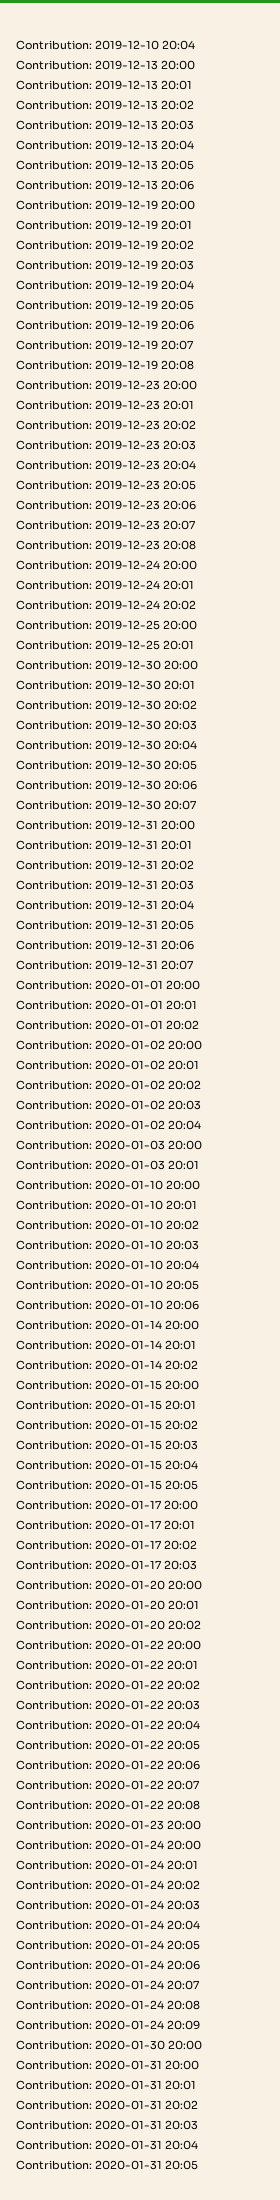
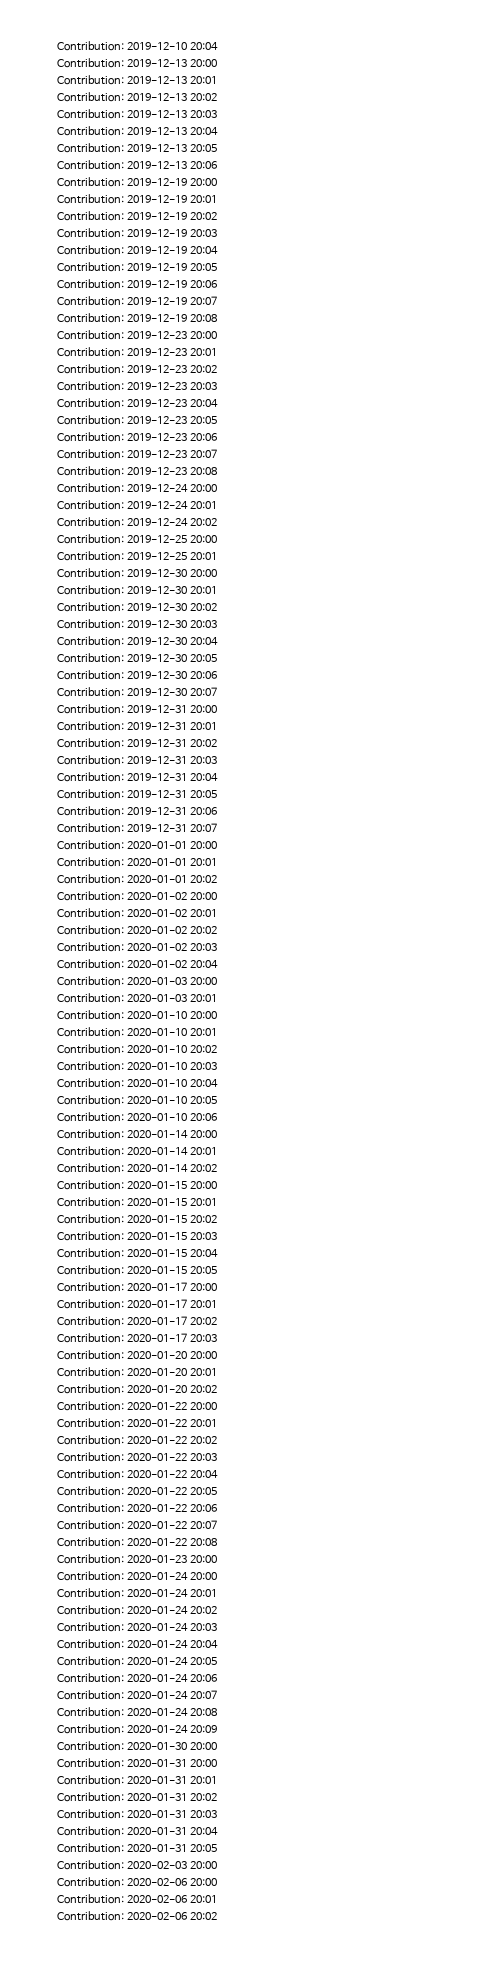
+ Contribution: 2020-02-03 20:00
+ Contribution: 2020-02-06 20:00
+ Contribution: 2020-02-06 20:01
+ Contribution: 2020-02-06 20:02

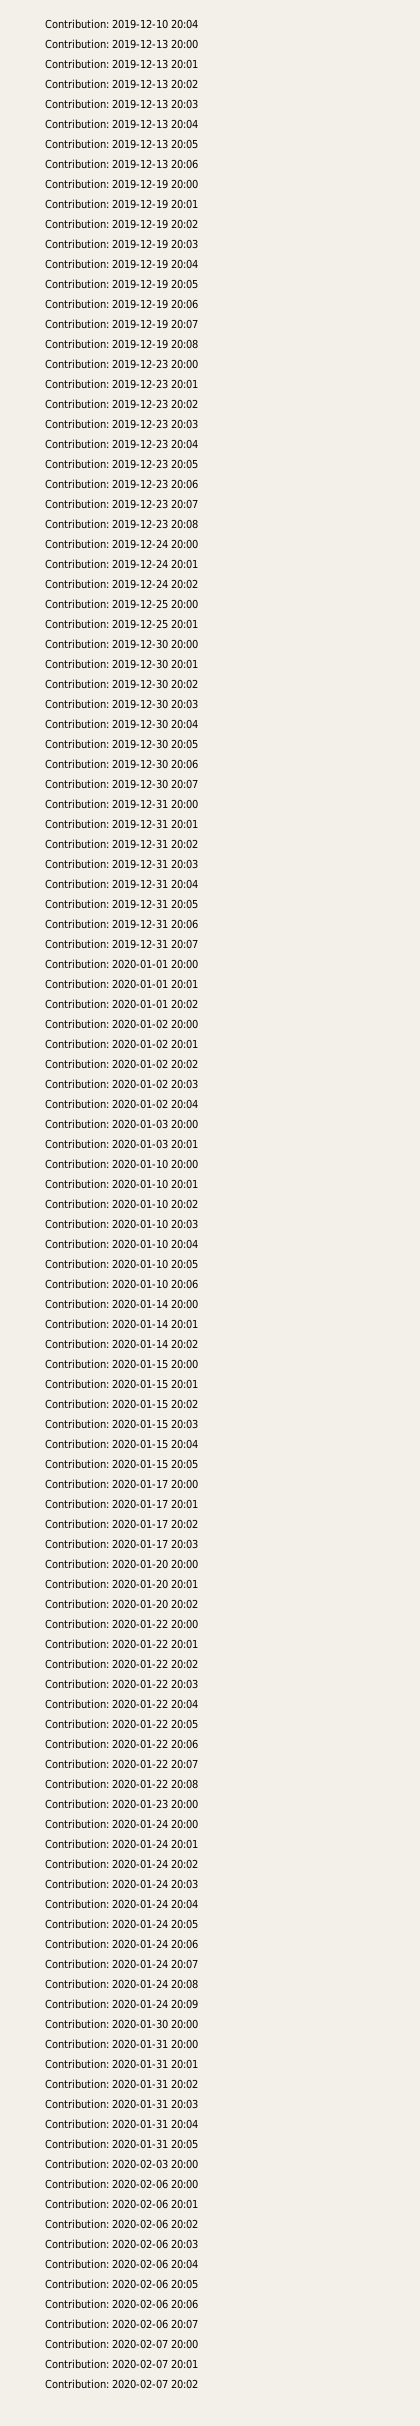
+ Contribution: 2020-02-06 20:03
+ Contribution: 2020-02-06 20:04
+ Contribution: 2020-02-06 20:05
+ Contribution: 2020-02-06 20:06
+ Contribution: 2020-02-06 20:07
+ Contribution: 2020-02-07 20:00
+ Contribution: 2020-02-07 20:01
+ Contribution: 2020-02-07 20:02

